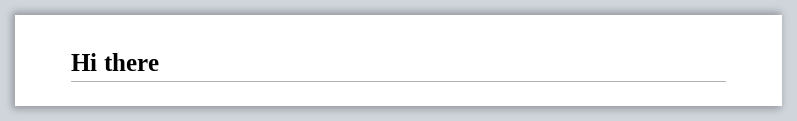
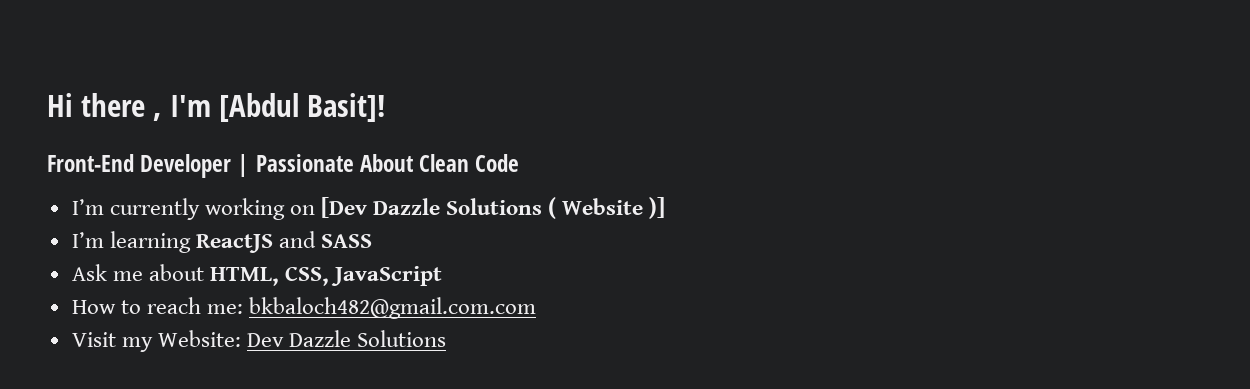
- Hi there
+ Hi there , I'm [Abdul Basit]!
+ Front-End Developer | Passionate About Clean Code
+ I’m currently working on [Dev Dazzle Solutions ( Website )]
+ I’m learning ReactJS and SASS
+ Ask me about HTML, CSS, JavaScript
+ How to reach me: bkbaloch482@gmail.com.com
+ Visit my Website: Dev Dazzle Solutions

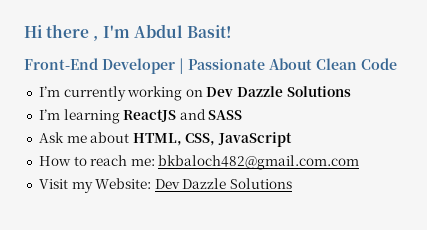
- Hi there , I'm [Abdul Basit]!
+ Hi there , I'm Abdul Basit!
- I’m currently working on [Dev Dazzle Solutions ( Website )]
+ I’m currently working on Dev Dazzle Solutions

